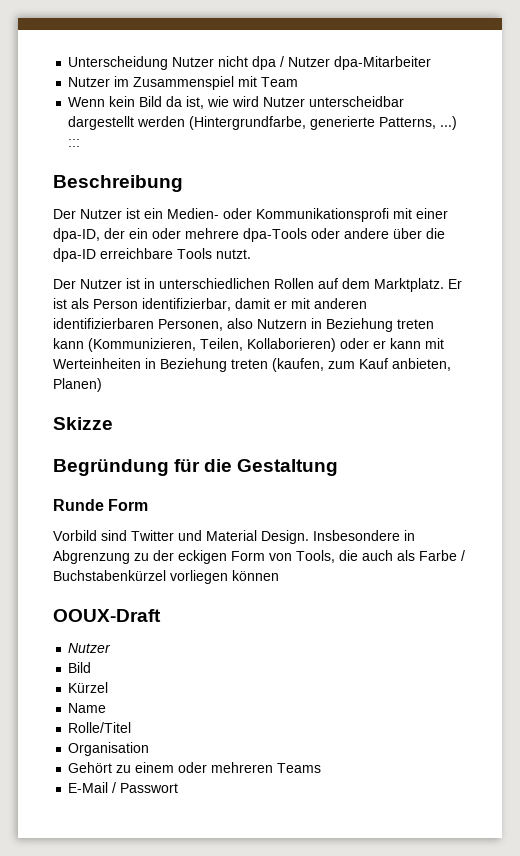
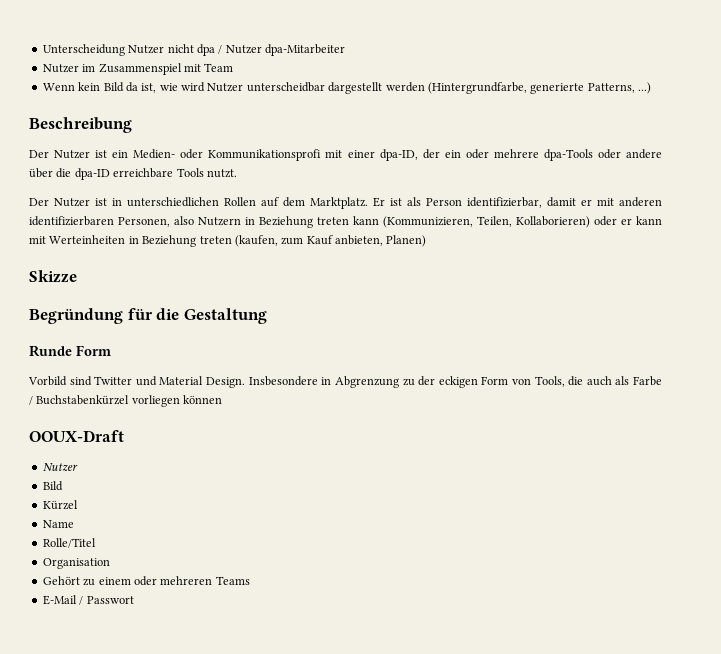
- Wenn kein Bild da ist, wie wird Nutzer unterscheidbar dargestellt werden (Hintergrundfarbe, generierte Patterns, ...) :::
+ Wenn kein Bild da ist, wie wird Nutzer unterscheidbar dargestellt werden (Hintergrundfarbe, generierte Patterns, ...)

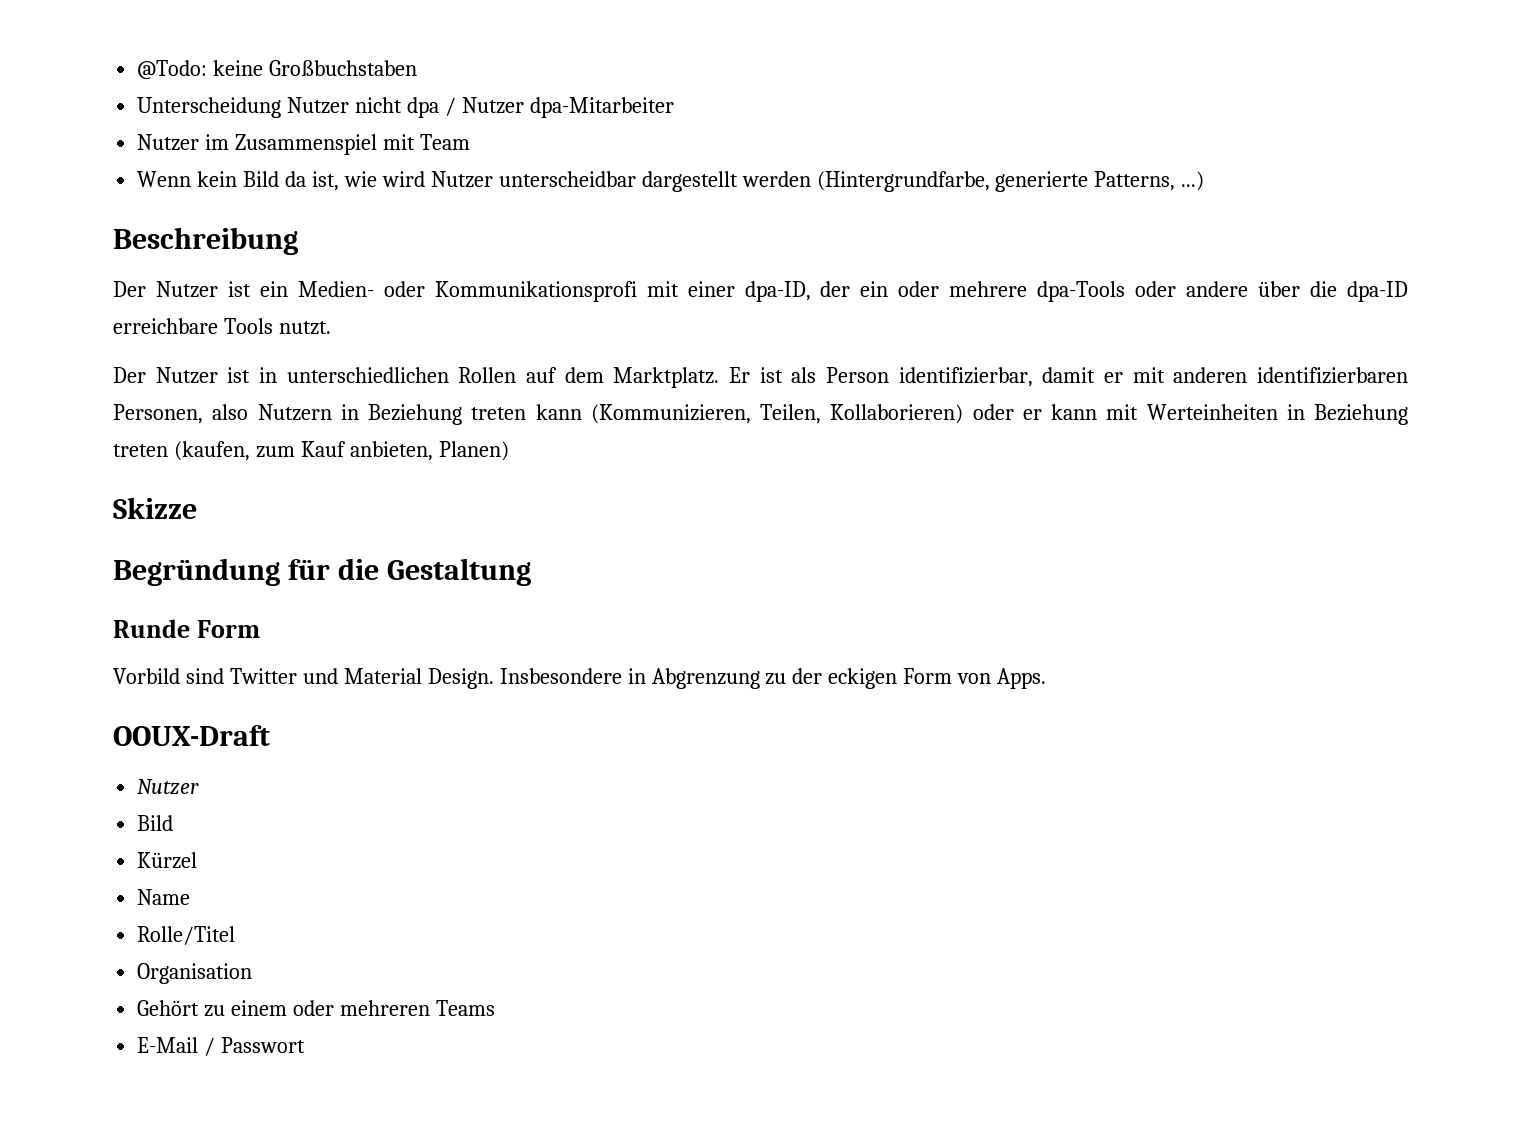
+ @Todo: keine Großbuchstaben
- Insbesondere in Abgrenzung zu der eckigen Form von Tools, die auch als Farbe / Buchstabenkürzel vorliegen können
+ Insbesondere in Abgrenzung zu der eckigen Form von Apps.

